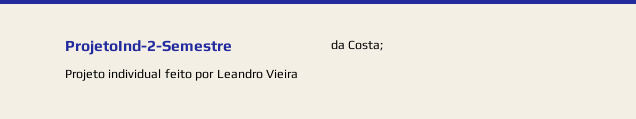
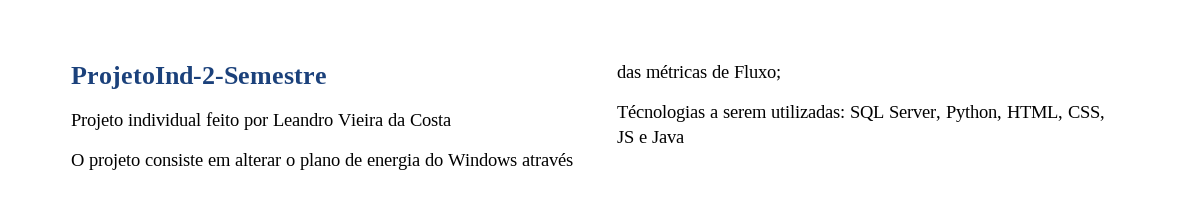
- Projeto individual feito por Leandro Vieira da Costa;
+ Projeto individual feito por Leandro Vieira da Costa
+ O projeto consiste em alterar o plano de energia do Windows através das métricas de Fluxo;
+ Técnologias a serem utilizadas: SQL Server, Python, HTML, CSS, JS e Java

